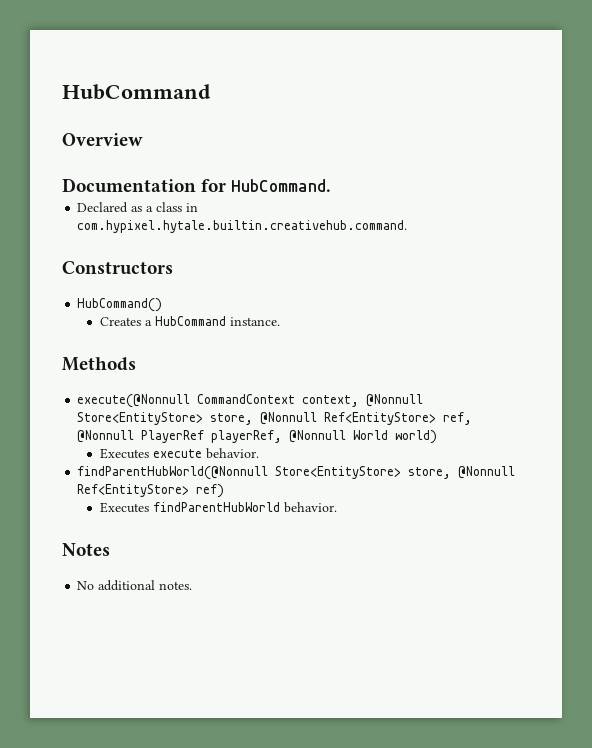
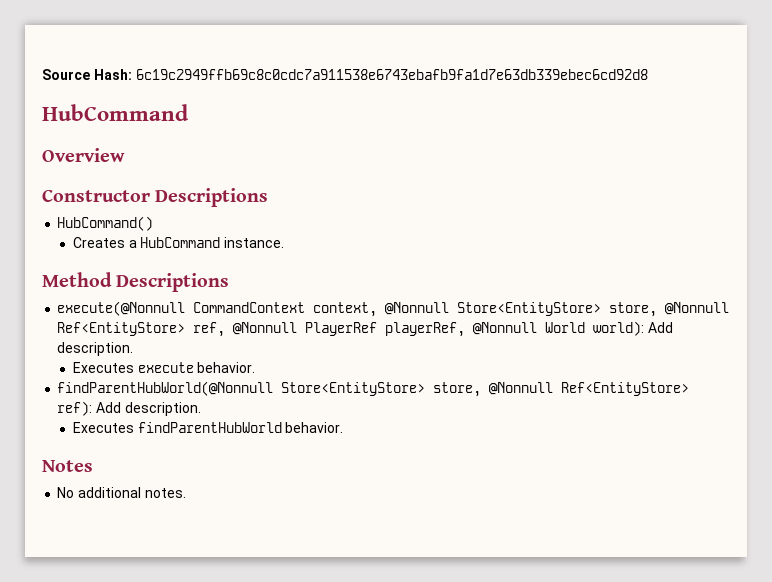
+ Source Hash: 6c19c2949ffb69c8c0cdc7a911538e6743ebafb9fa1d7e63db339ebec6cd92d8
- Documentation for HubCommand.
- Declared as a class in com.hypixel.hytale.builtin.creativehub.command.
- Constructors
+ Constructor Descriptions
- Methods
+ Method Descriptions
- execute(@Nonnull CommandContext context, @Nonnull Store<EntityStore> store, @Nonnull Ref<EntityStore> ref, @Nonnull PlayerRef playerRef, @Nonnull World world)
+ execute(@Nonnull CommandContext context, @Nonnull Store<EntityStore> store, @Nonnull Ref<EntityStore> ref, @Nonnull PlayerRef playerRef, @Nonnull World world): Add description.
- findParentHubWorld(@Nonnull Store<EntityStore> store, @Nonnull Ref<EntityStore> ref)
+ findParentHubWorld(@Nonnull Store<EntityStore> store, @Nonnull Ref<EntityStore> ref): Add description.

